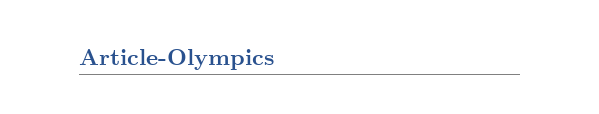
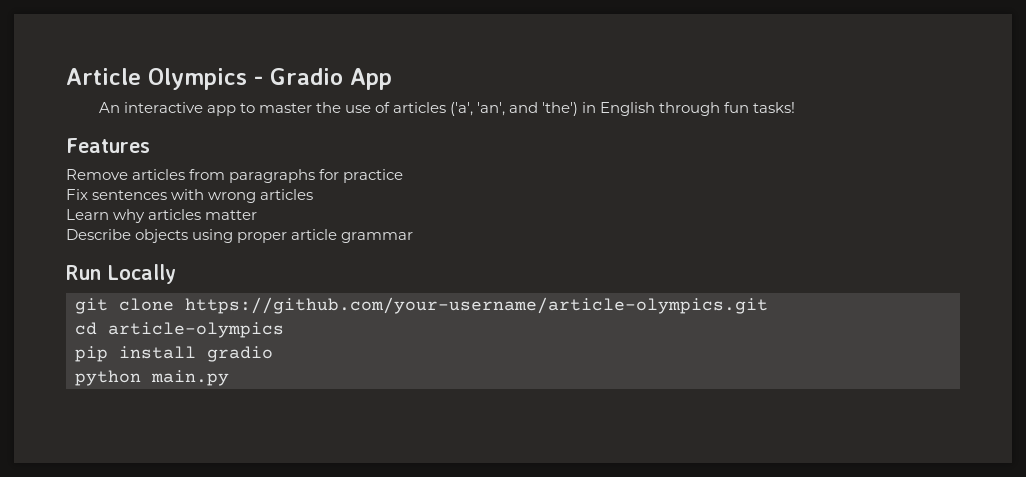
- Article-Olympics
+ Article Olympics - Gradio App
+ An interactive app to master the use of articles ('a', 'an', and 'the') in English through fun tasks!
+ Features
+ Remove articles from paragraphs for practice
+ Fix sentences with wrong articles
+ Learn why articles matter
+ Describe objects using proper article grammar
+ Run Locally
+ git clone https://github.com/your-username/article-olympics.git
+ cd article-olympics
+ pip install gradio
+ python main.py

